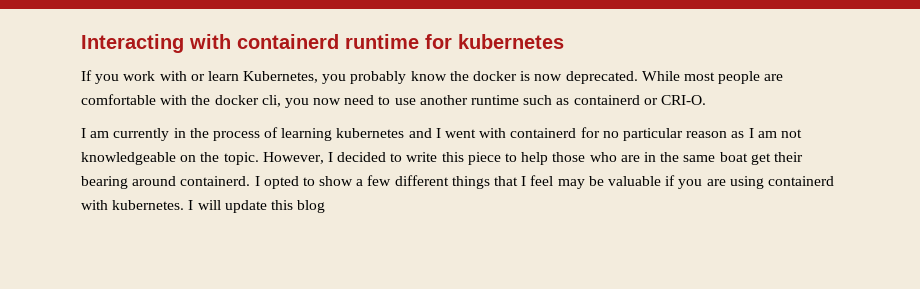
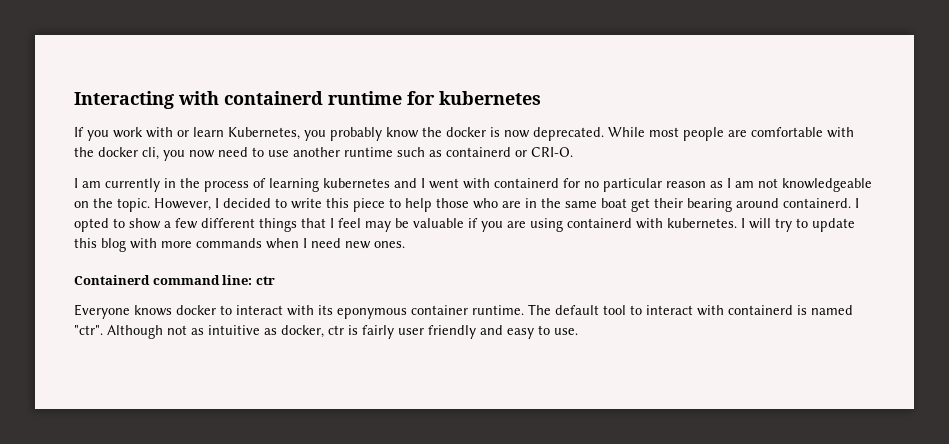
- I will update this blog
+ I will try to update this blog with more commands when I need new ones.
+ Containerd command line: ctr
+ Everyone knows docker to interact with its eponymous container runtime. The default tool to interact with containerd is named "ctr". Although not as intuitive as docker, ctr is fairly user friendly and easy to use.

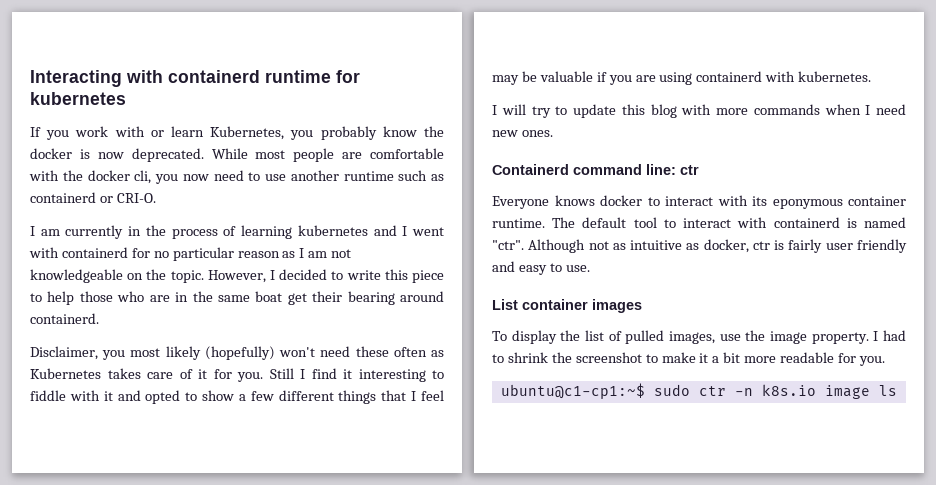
- However, I decided to write this piece to help those who are in the same boat get their bearing around containerd. I opted to show a few different things that I feel may be valuable if you are using containerd with kubernetes. I will try to update this blog with more commands when I need new ones.
+ However, I decided to write this piece to help those who are in the same boat get their bearing around containerd.
+ Disclaimer, you most likely (hopefully) won't need these often as Kubernetes takes care of it for you. Still I find it interesting to fiddle with it and opted to show a few different things that I feel may be valuable if you are using containerd with kubernetes.
+ I will try to update this blog with more commands when I need new ones.
+ List container images
+ To display the list of pulled images, use the image property. I had to shrink the screenshot to make it a bit more readable for you.
+ ubuntu@c1-cp1:~$ sudo ctr -n k8s.io image ls

